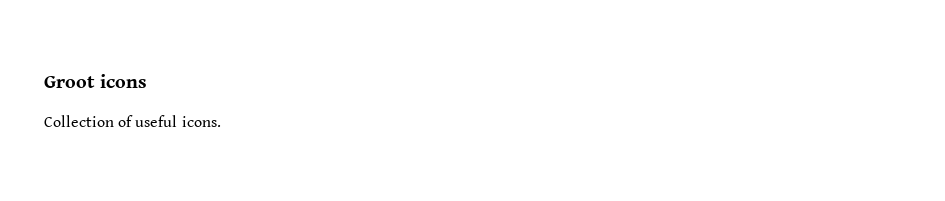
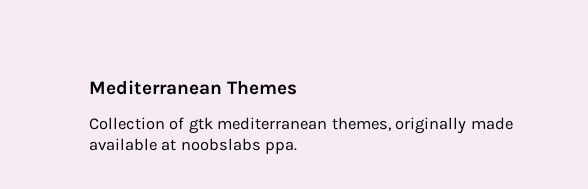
- Groot icons
+ Mediterranean Themes
- Collection of useful icons.
+ Collection of gtk mediterranean themes, originally made available at noobslabs ppa.

